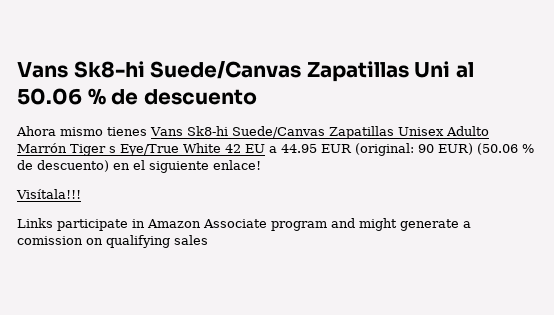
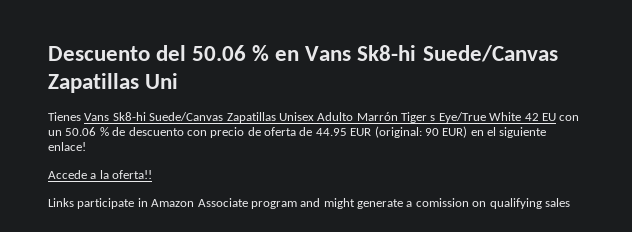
- Vans Sk8-hi Suede/Canvas Zapatillas Uni al 50.06 % de descuento
- Ahora mismo tienes Vans Sk8-hi Suede/Canvas Zapatillas Unisex Adulto Marrón Tiger s Eye/True White 42 EU a 44.95 EUR (original: 90 EUR) (50.06 % de descuento) en el siguiente enlace!
+ Descuento del 50.06 % en Vans Sk8-hi Suede/Canvas Zapatillas Uni
+ Tienes Vans Sk8-hi Suede/Canvas Zapatillas Unisex Adulto Marrón Tiger s Eye/True White 42 EU con un 50.06 % de descuento con precio de oferta de 44.95 EUR (original: 90 EUR) en el siguiente enlace!
- Visítala!!!
+ Accede a la oferta!!

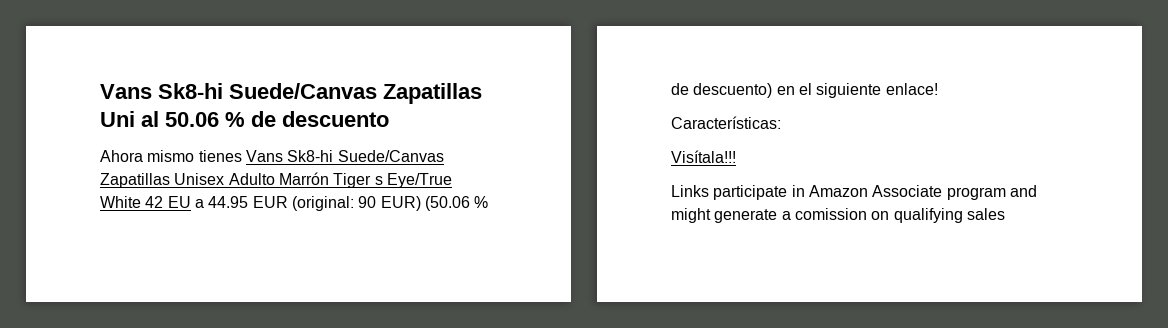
- Descuento del 50.06 % en Vans Sk8-hi Suede/Canvas Zapatillas Uni
- Tienes Vans Sk8-hi Suede/Canvas Zapatillas Unisex Adulto Marrón Tiger s Eye/True White 42 EU con un 50.06 % de descuento con precio de oferta de 44.95 EUR (original: 90 EUR) en el siguiente enlace!
+ Vans Sk8-hi Suede/Canvas Zapatillas Uni al 50.06 % de descuento
+ Ahora mismo tienes Vans Sk8-hi Suede/Canvas Zapatillas Unisex Adulto Marrón Tiger s Eye/True White 42 EU a 44.95 EUR (original: 90 EUR) (50.06 % de descuento) en el siguiente enlace!
- Accede a la oferta!!
+ Características:
+ Visítala!!!

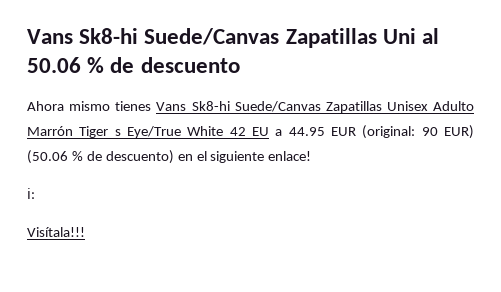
- Características:
+ ℹ:
- Links participate in Amazon Associate program and might generate a comission on qualifying sales

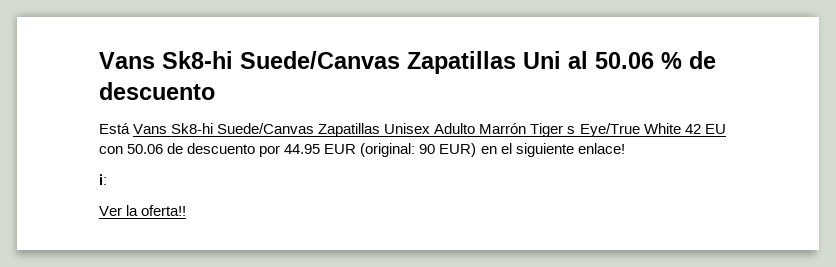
- Ahora mismo tienes Vans Sk8-hi Suede/Canvas Zapatillas Unisex Adulto Marrón Tiger s Eye/True White 42 EU a 44.95 EUR (original: 90 EUR) (50.06 % de descuento) en el siguiente enlace!
+ Está Vans Sk8-hi Suede/Canvas Zapatillas Unisex Adulto Marrón Tiger s Eye/True White 42 EU con 50.06 de descuento por 44.95 EUR (original: 90 EUR) en el siguiente enlace!
- Visítala!!!
+ Ver la oferta!!

